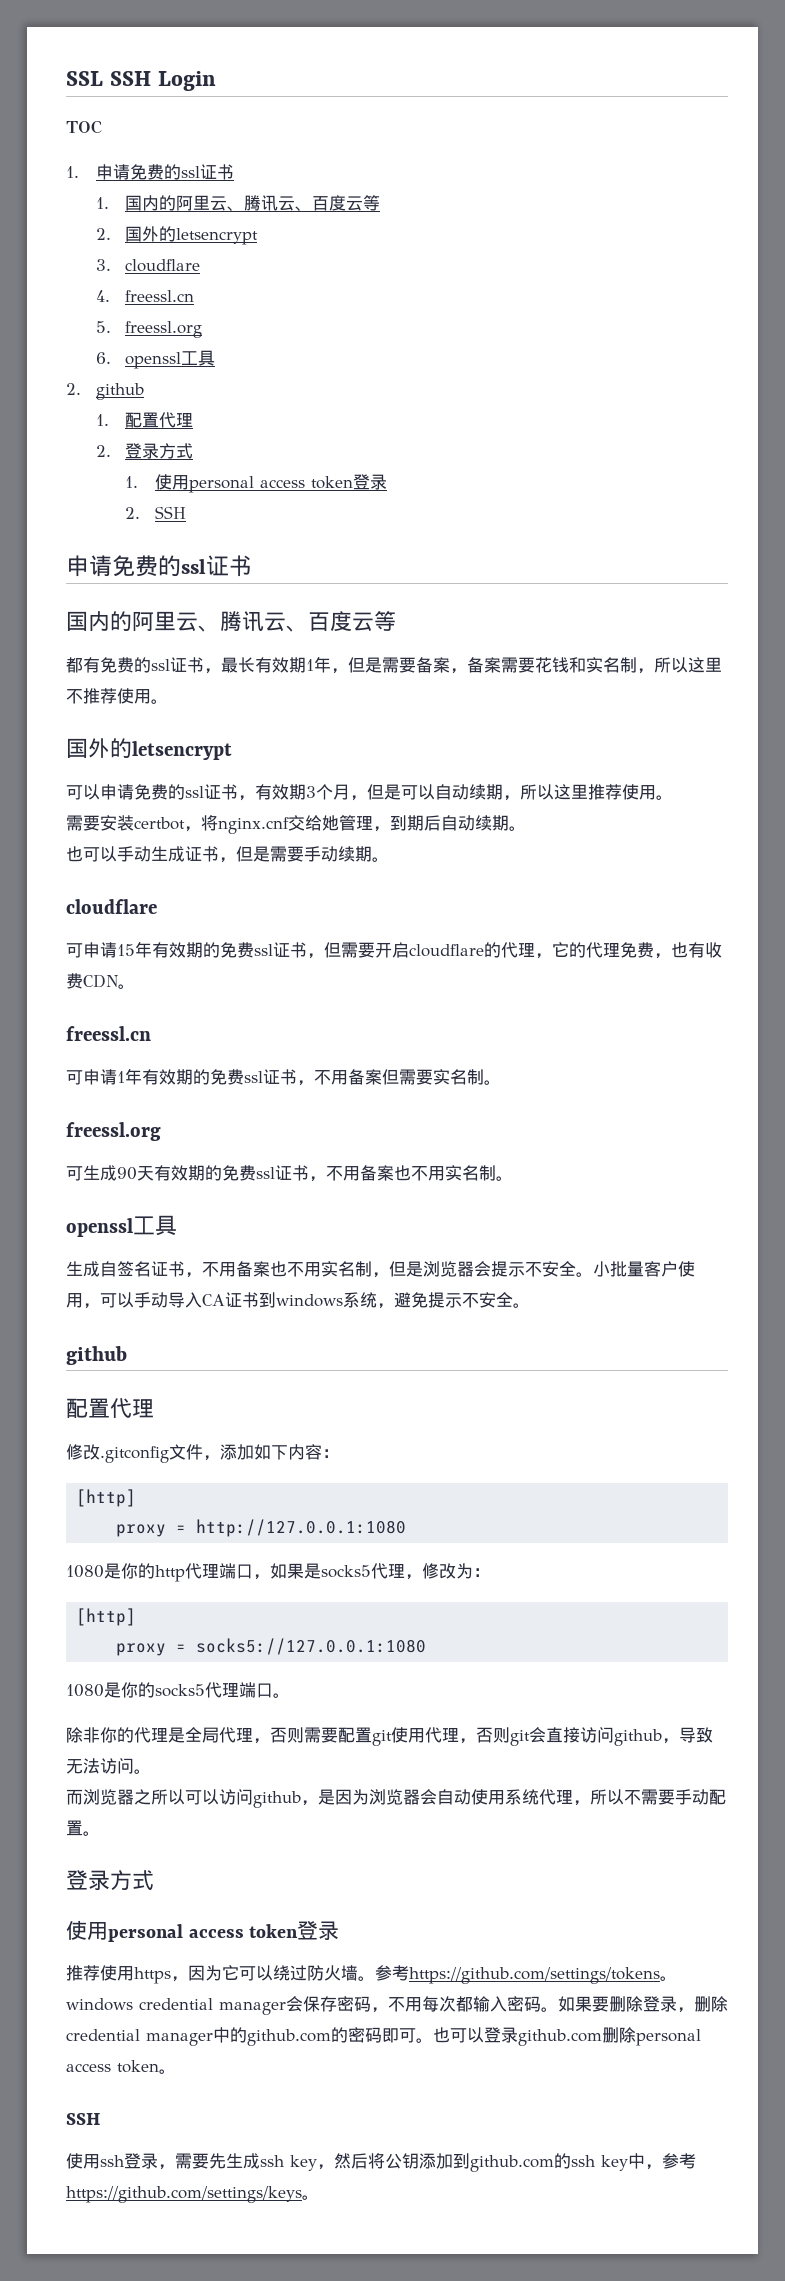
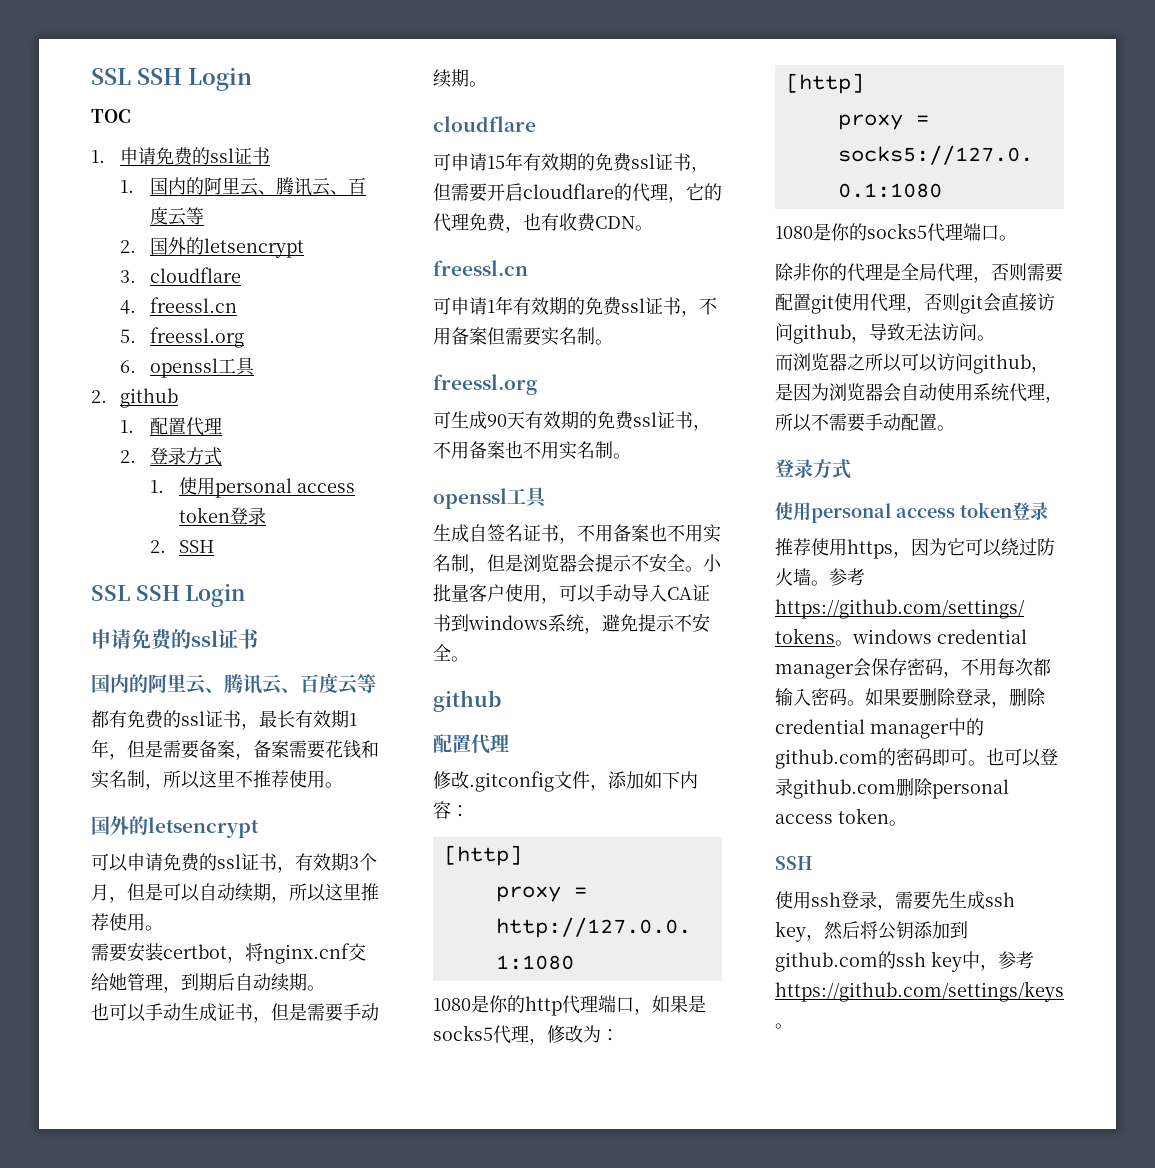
  2. SSH
+ SSL SSH Login

